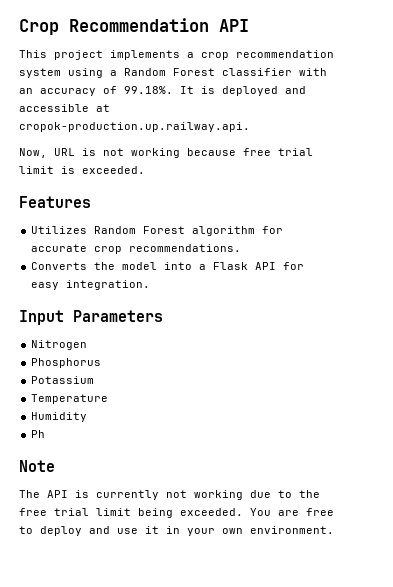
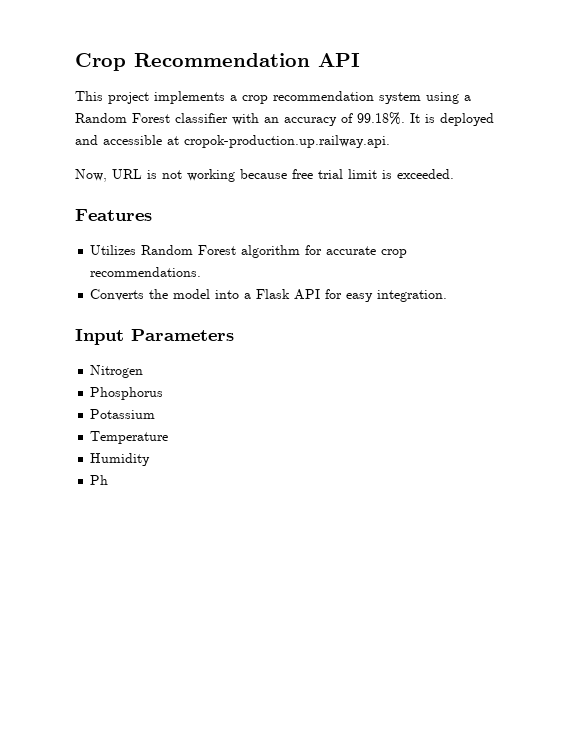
- Note
- The API is currently not working due to the free trial limit being exceeded. You are free to deploy and use it in your own environment.

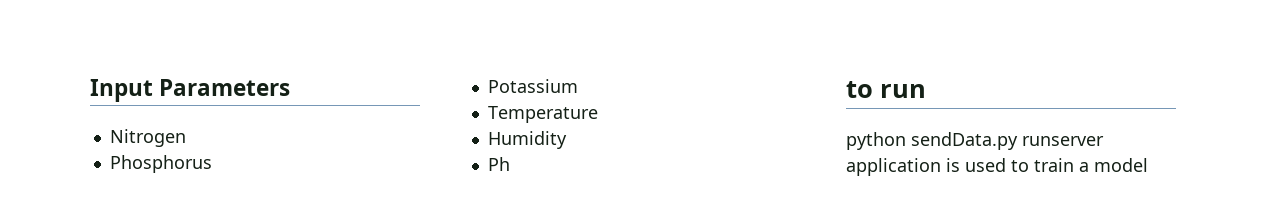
- Crop Recommendation API
- This project implements a crop recommendation system using a Random Forest classifier with an accuracy of 99.18%. It is deployed and accessible at cropok-production.up.railway.api.
- Now, URL is not working because free trial limit is exceeded.
- Features
- Utilizes Random Forest algorithm for accurate crop recommendations.
- Converts the model into a Flask API for easy integration.
+ to run
+ python sendData.py runserver application is used to train a model

